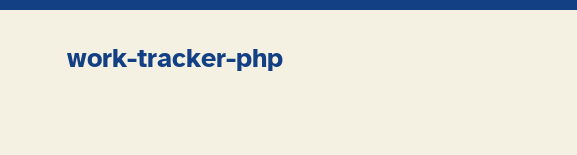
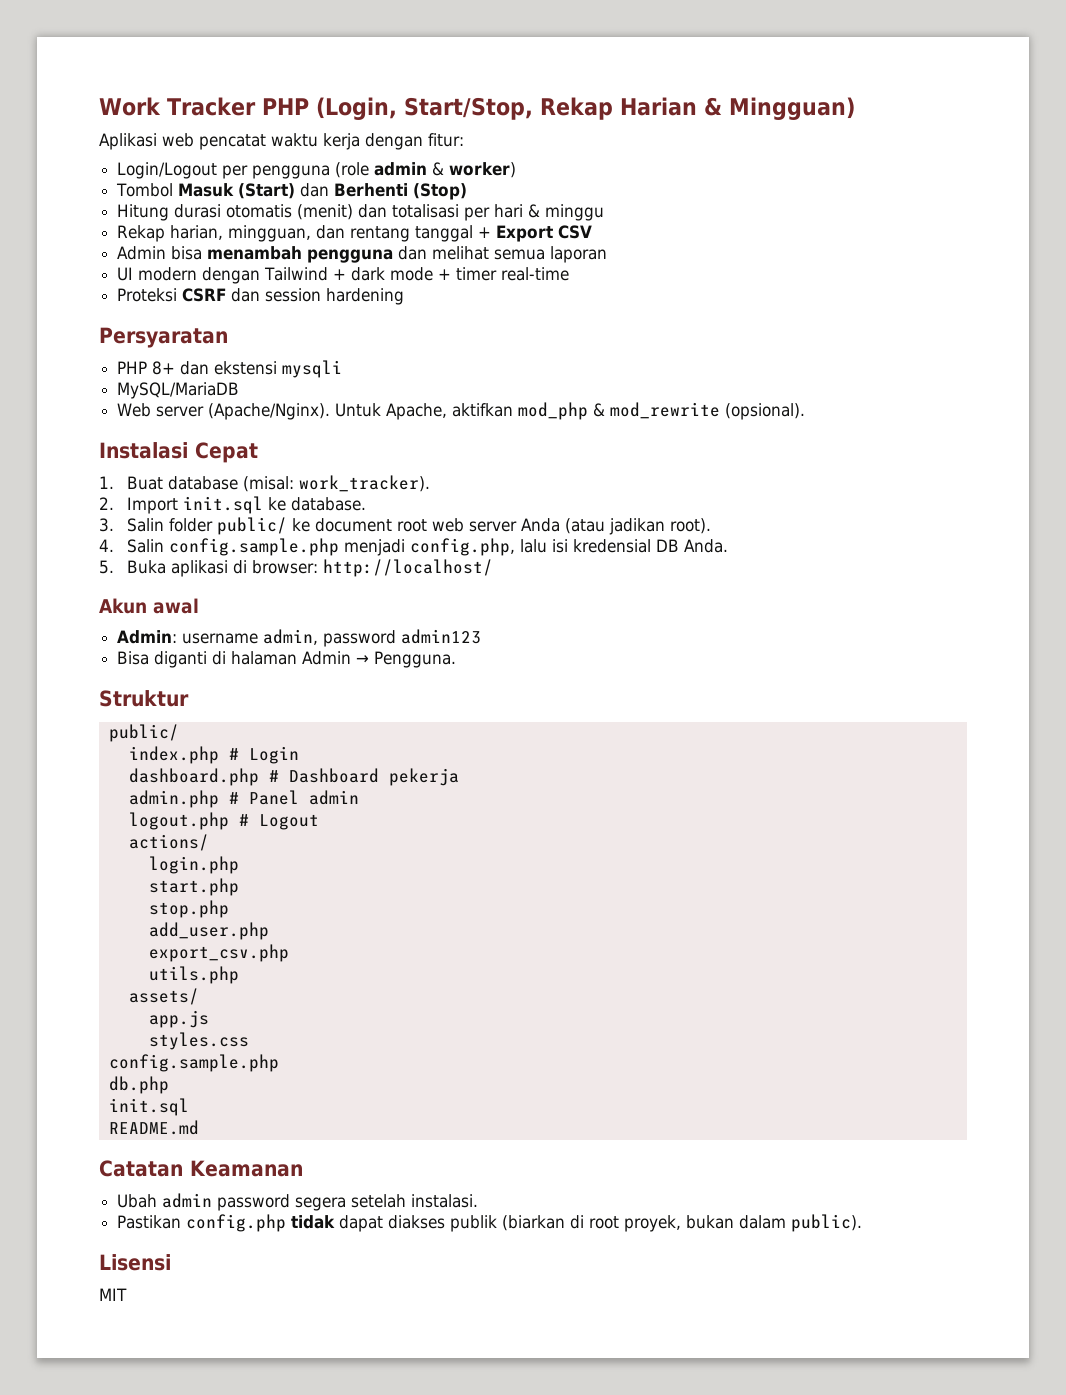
- work-tracker-php
+ Work Tracker PHP (Login, Start/Stop, Rekap Harian & Mingguan)
+ Aplikasi web pencatat waktu kerja dengan fitur:
+ Login/Logout per pengguna (role admin & worker)
+ Tombol Masuk (Start) dan Berhenti (Stop)
+ Hitung durasi otomatis (menit) dan totalisasi per hari & minggu
+ Rekap harian, mingguan, dan rentang tanggal + Export CSV
+ Admin bisa menambah pengguna dan melihat semua laporan
+ UI modern dengan Tailwind + dark mode + timer real-time
+ Proteksi CSRF dan session hardening
+ Persyaratan
+ PHP 8+ dan ekstensi mysqli
+ MySQL/MariaDB
+ Web server (Apache/Nginx). Untuk Apache, aktifkan mod_php & mod_rewrite (opsional).
+ Instalasi Cepat
+ 1. Buat database (misal: work_tracker).
+ 2. Import init.sql ke database.
+ 3. Salin folder public/ ke document root web server Anda (atau jadikan root).
+ 4. Salin config.sample.php menjadi config.php, lalu isi kredensial DB Anda.
+ 5. Buka aplikasi di browser: http://localhost/
+ Akun awal
+ Admin: username admin, password admin123
+ Bisa diganti di halaman Admin → Pengguna.
+ Struktur
+ public/
+ index.php # Login
+ dashboard.php # Dashboard pekerja
+ admin.php # Panel admin
+ logout.php # Logout
+ actions/
+ login.php
+ start.php
+ stop.php
+ add_user.php
+ export_csv.php
+ utils.php
+ assets/
+ app.js
+ styles.css
+ config.sample.php
+ db.php
+ init.sql
+ README.md
+ Catatan Keamanan
+ Ubah admin password segera setelah instalasi.
+ Pastikan config.php tidak dapat diakses publik (biarkan di root proyek, bukan dalam public).
+ Lisensi
+ MIT

